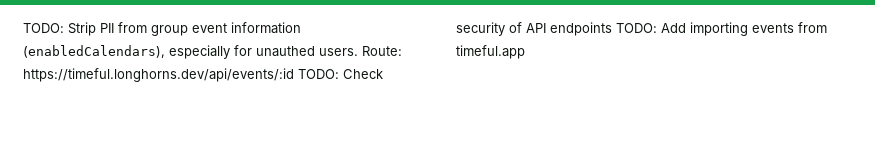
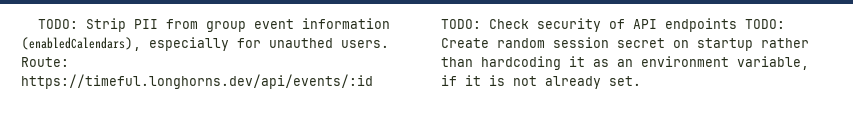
- Route: https://timeful.longhorns.dev/api/events/:id TODO: Check security of API endpoints TODO: Add importing events from timeful.app
+ Route: https://timeful.longhorns.dev/api/events/:id TODO: Check security of API endpoints TODO: Create random session secret on startup rather than hardcoding it as an environment variable, if it is not already set.

